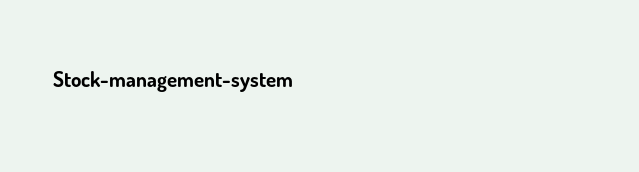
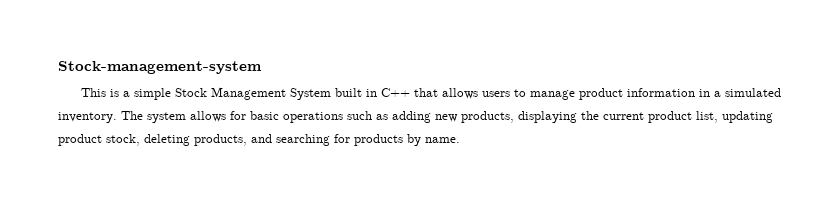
+ This is a simple Stock Management System built in C++ that allows users to manage product information in a simulated inventory. The system allows for basic operations such as adding new products, displaying the current product list, updating product stock, deleting products, and searching for products by name.

